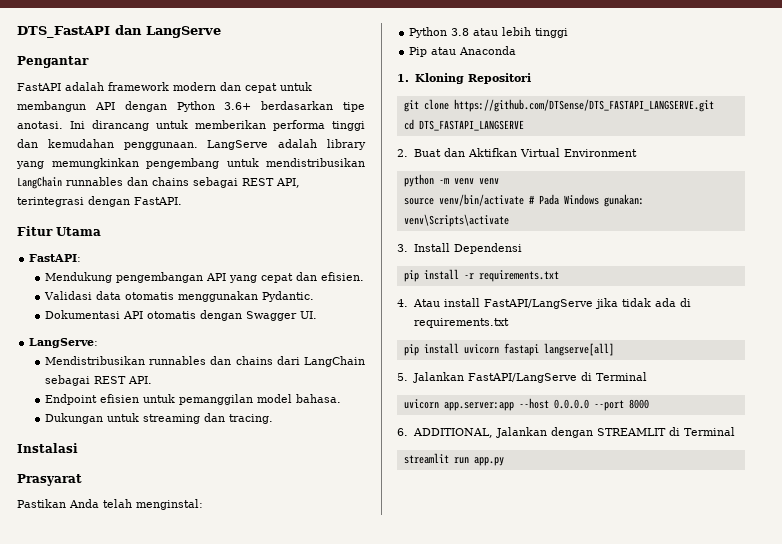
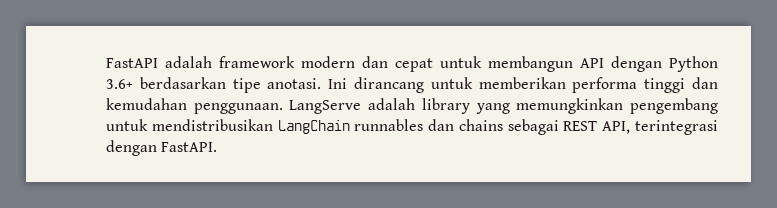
- DTS_FastAPI dan LangServe
- Pengantar
- Fitur Utama
- FastAPI:
- Mendukung pengembangan API yang cepat dan efisien.
- Validasi data otomatis menggunakan Pydantic.
- Dokumentasi API otomatis dengan Swagger UI.
- LangServe:
- Mendistribusikan runnables dan chains dari LangChain sebagai REST API.
- Endpoint efisien untuk pemanggilan model bahasa.
- Dukungan untuk streaming dan tracing.
- Instalasi
- Prasyarat
- Pastikan Anda telah menginstal:
- Python 3.8 atau lebih tinggi
- Pip atau Anaconda
- 1. Kloning Repositori
- git clone https://github.com/DTSense/DTS_FASTAPI_LANGSERVE.git
- cd DTS_FASTAPI_LANGSERVE
- 2. Buat dan Aktifkan Virtual Environment
- python -m venv venv
- source venv/bin/activate # Pada Windows gunakan: venv\Scripts\activate
- 3. Install Dependensi
- pip install -r requirements.txt
- 4. Atau install FastAPI/LangServe jika tidak ada di requirements.txt
- pip install uvicorn fastapi langserve[all]
- 5. Jalankan FastAPI/LangServe di Terminal
- uvicorn app.server:app --host 0.0.0.0 --port 8000
- 6. ADDITIONAL, Jalankan dengan STREAMLIT di Terminal
- streamlit run app.py

